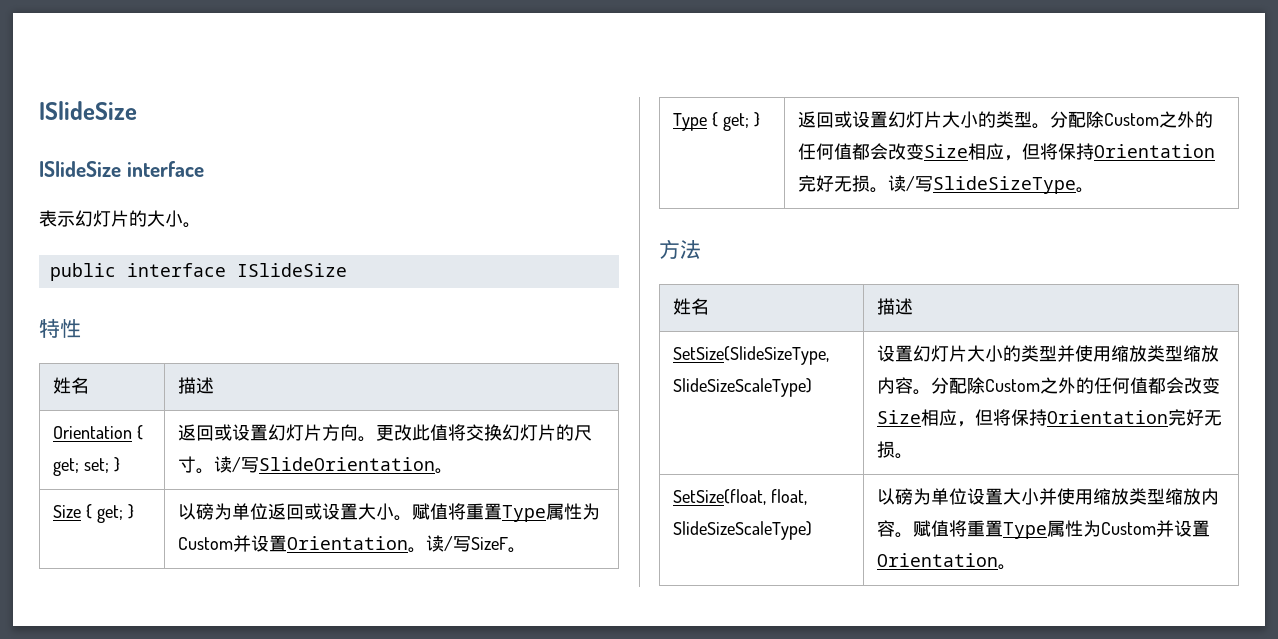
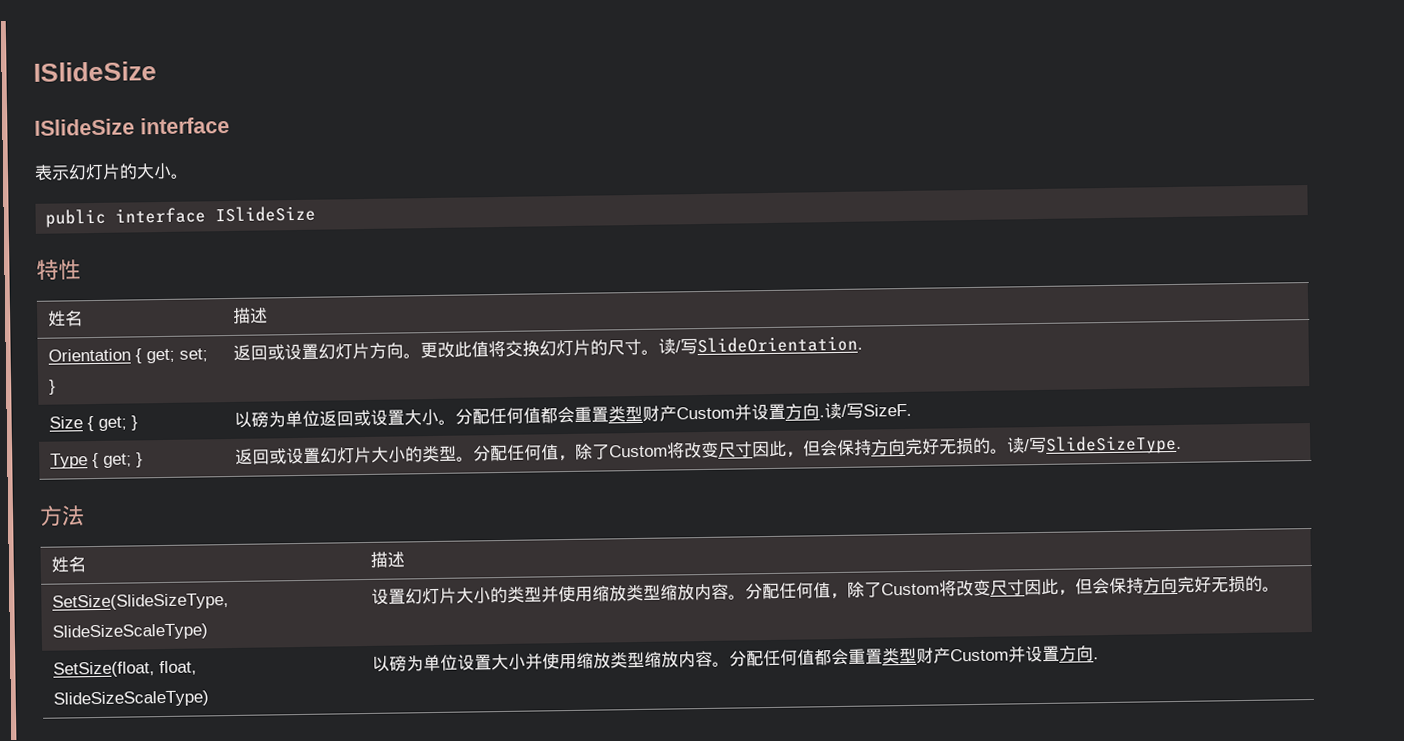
- Orientation { get; set; } | 返回或设置幻灯片方向。更改此值将交换幻灯片的尺寸。读/写SlideOrientation。
+ Orientation { get; set; } | 返回或设置幻灯片方向。更改此值将交换幻灯片的尺寸。读/写SlideOrientation.
- Size { get; } | 以磅为单位返回或设置大小。赋值将重置Type属性为Custom并设置Orientation。读/写SizeF。
+ Size { get; } | 以磅为单位返回或设置大小。分配任何值都会重置类型财产Custom并设置方向.读/写SizeF.
- Type { get; } | 返回或设置幻灯片大小的类型。分配除Custom之外的任何值都会改变Size相应，但将保持Orientation完好无损。读/写SlideSizeType。
+ Type { get; } | 返回或设置幻灯片大小的类型。分配任何值，除了Custom将改变尺寸因此，但会保持方向完好无损的。读/写SlideSizeType.
- SetSize(SlideSizeType, SlideSizeScaleType) | 设置幻灯片大小的类型并使用缩放类型缩放内容。分配除Custom之外的任何值都会改变Size相应，但将保持Orientation完好无损。
+ SetSize(SlideSizeType, SlideSizeScaleType) | 设置幻灯片大小的类型并使用缩放类型缩放内容。分配任何值，除了Custom将改变尺寸因此，但会保持方向完好无损的。
- SetSize(float, float, SlideSizeScaleType) | 以磅为单位设置大小并使用缩放类型缩放内容。赋值将重置Type属性为Custom并设置Orientation。
+ SetSize(float, float, SlideSizeScaleType) | 以磅为单位设置大小并使用缩放类型缩放内容。分配任何值都会重置类型财产Custom并设置方向.

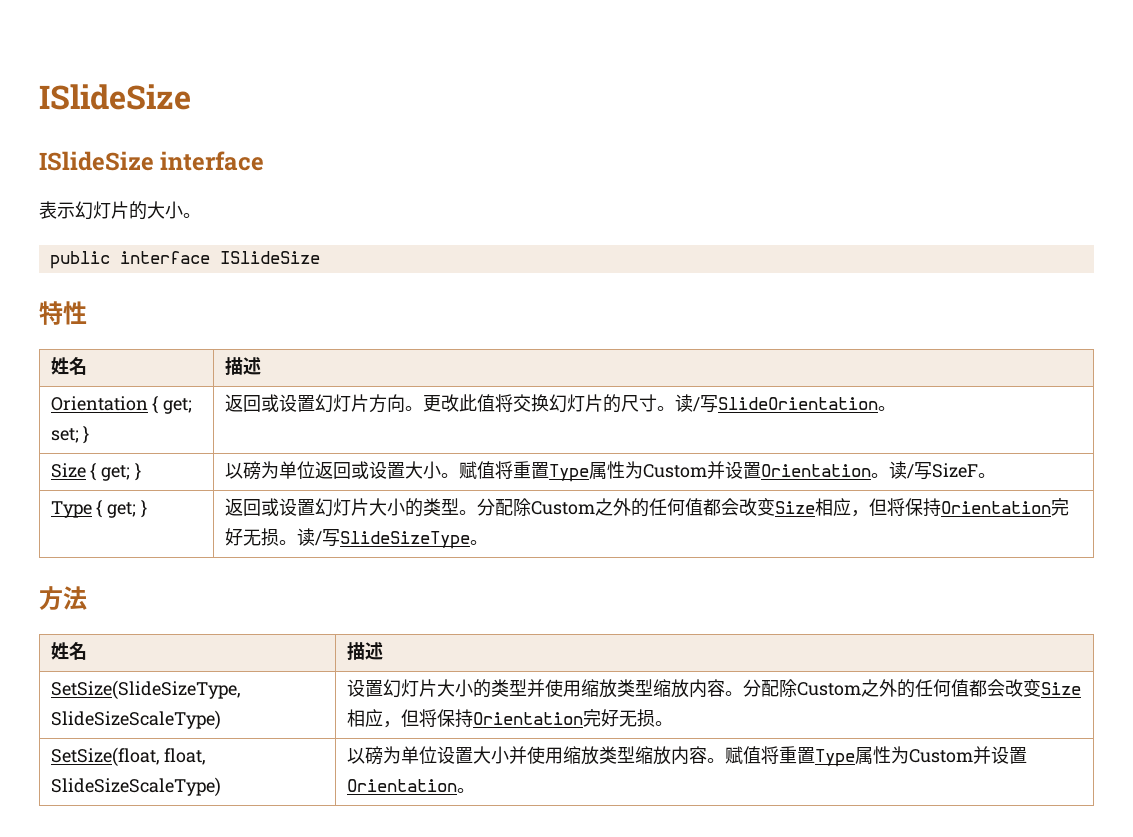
- Orientation { get; set; } | 返回或设置幻灯片方向。更改此值将交换幻灯片的尺寸。读/写SlideOrientation.
+ Orientation { get; set; } | 返回或设置幻灯片方向。更改此值将交换幻灯片的尺寸。读/写SlideOrientation。
- Size { get; } | 以磅为单位返回或设置大小。分配任何值都会重置类型财产Custom并设置方向.读/写SizeF.
+ Size { get; } | 以磅为单位返回或设置大小。赋值将重置Type属性为Custom并设置Orientation。读/写SizeF。
- Type { get; } | 返回或设置幻灯片大小的类型。分配任何值，除了Custom将改变尺寸因此，但会保持方向完好无损的。读/写SlideSizeType.
+ Type { get; } | 返回或设置幻灯片大小的类型。分配除Custom之外的任何值都会改变Size相应，但将保持Orientation完好无损。读/写SlideSizeType。
- SetSize(SlideSizeType, SlideSizeScaleType) | 设置幻灯片大小的类型并使用缩放类型缩放内容。分配任何值，除了Custom将改变尺寸因此，但会保持方向完好无损的。
+ SetSize(SlideSizeType, SlideSizeScaleType) | 设置幻灯片大小的类型并使用缩放类型缩放内容。分配除Custom之外的任何值都会改变Size相应，但将保持Orientation完好无损。
- SetSize(float, float, SlideSizeScaleType) | 以磅为单位设置大小并使用缩放类型缩放内容。分配任何值都会重置类型财产Custom并设置方向.
+ SetSize(float, float, SlideSizeScaleType) | 以磅为单位设置大小并使用缩放类型缩放内容。赋值将重置Type属性为Custom并设置Orientation。

